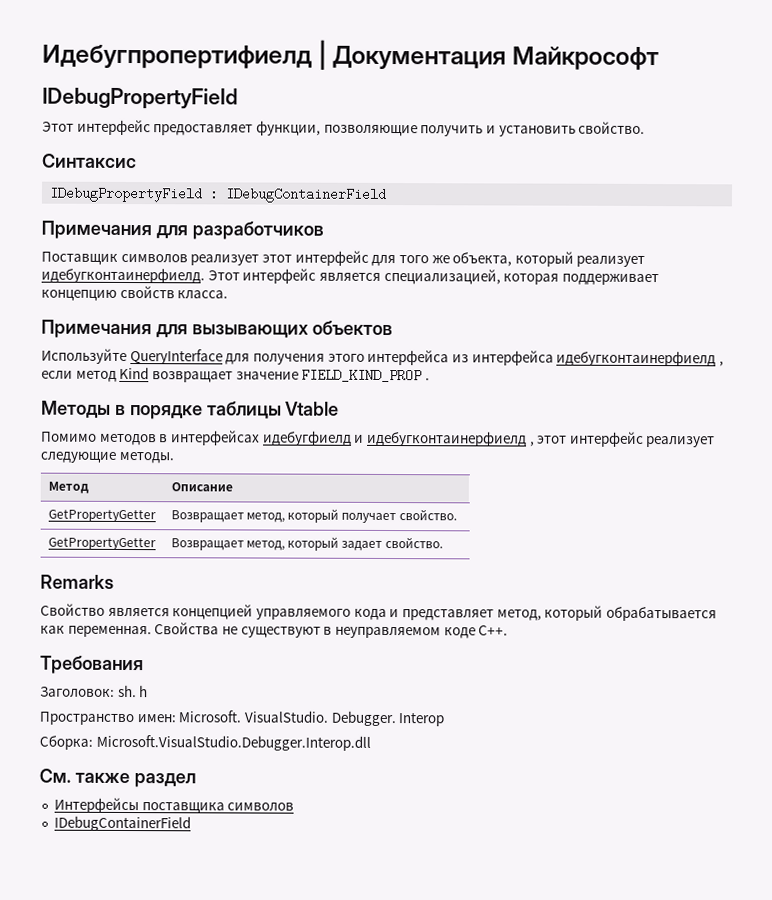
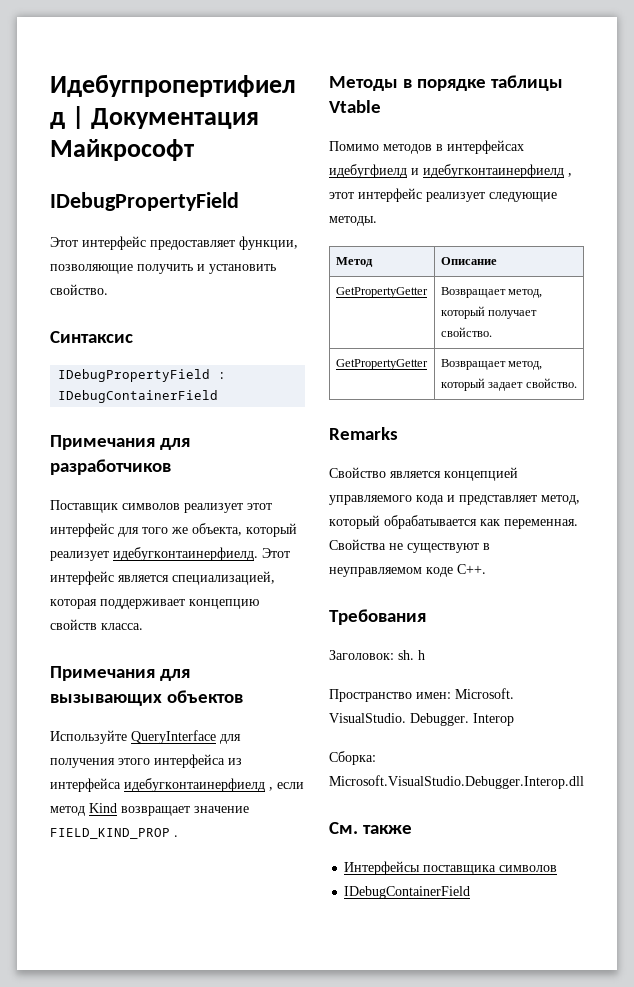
- См. также раздел
+ См. также

